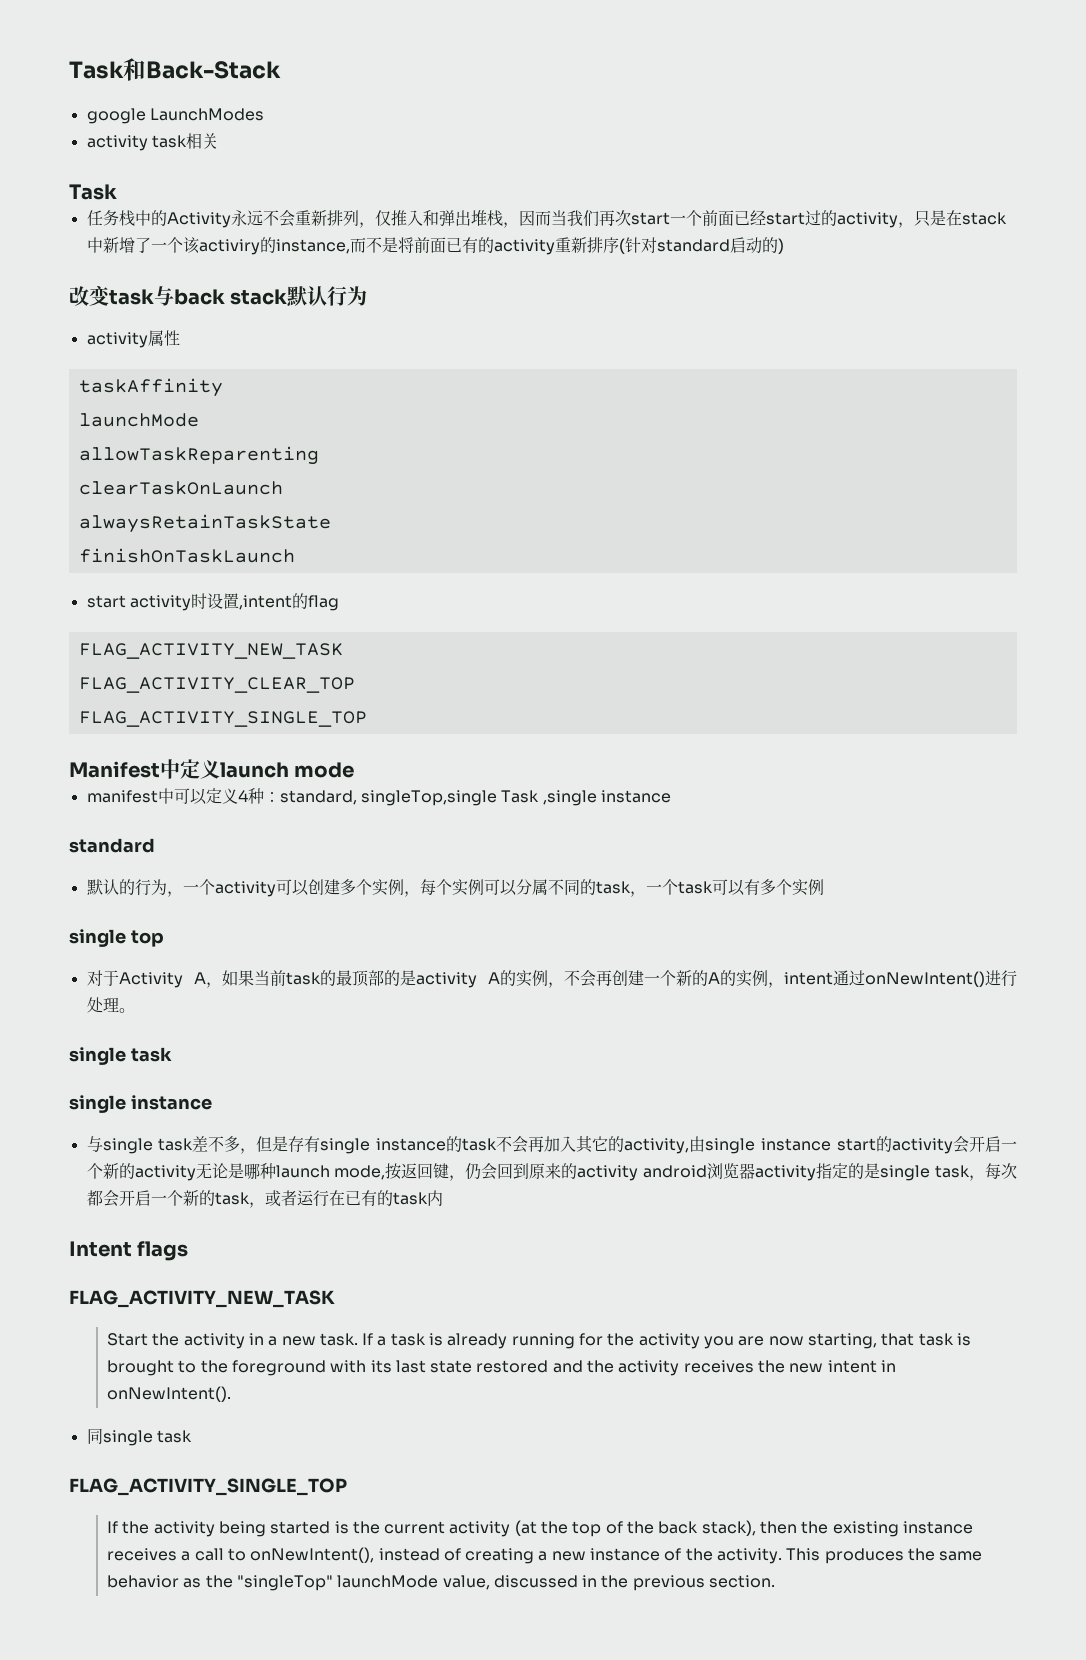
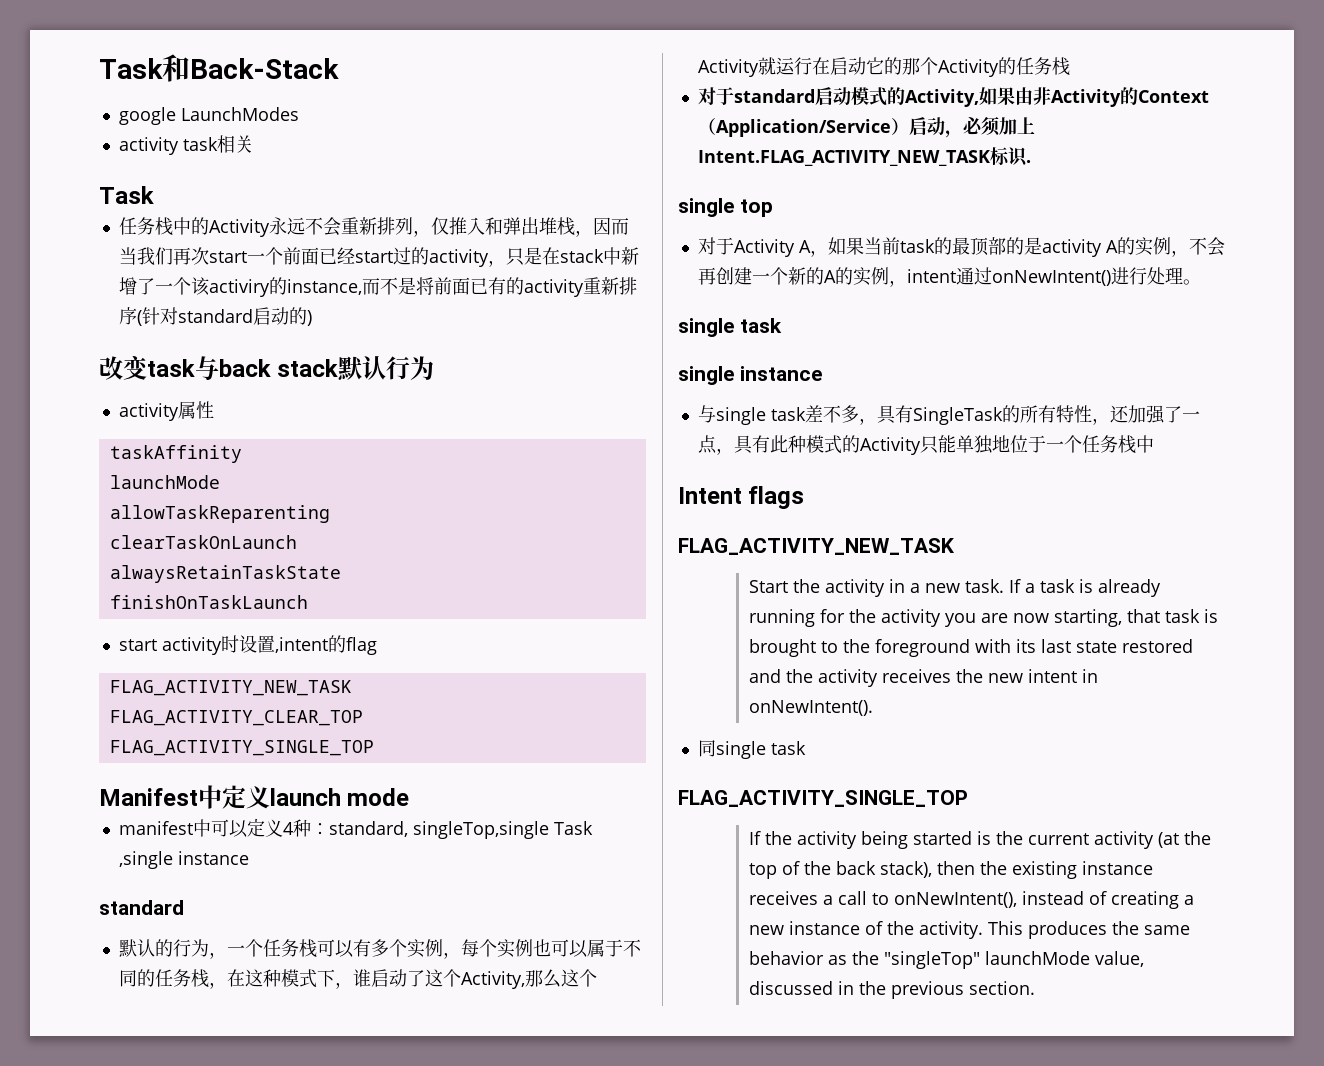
- 默认的行为，一个activity可以创建多个实例，每个实例可以分属不同的task，一个task可以有多个实例
+ 默认的行为，一个任务栈可以有多个实例，每个实例也可以属于不同的任务栈，在这种模式下，谁启动了这个Activity,那么这个Activity就运行在启动它的那个Activity的任务栈
+ 对于standard启动模式的Activity,如果由非Activity的Context（Application/Service）启动，必须加上Intent.FLAG_ACTIVITY_NEW_TASK标识.
- 与single task差不多，但是存有single instance的task不会再加入其它的activity,由single instance start的activity会开启一个新的activity无论是哪种launch mode,按返回键，仍会回到原来的activity android浏览器activity指定的是single task，每次都会开启一个新的task，或者运行在已有的task内
+ 与single task差不多，具有SingleTask的所有特性，还加强了一点，具有此种模式的Activity只能单独地位于一个任务栈中

